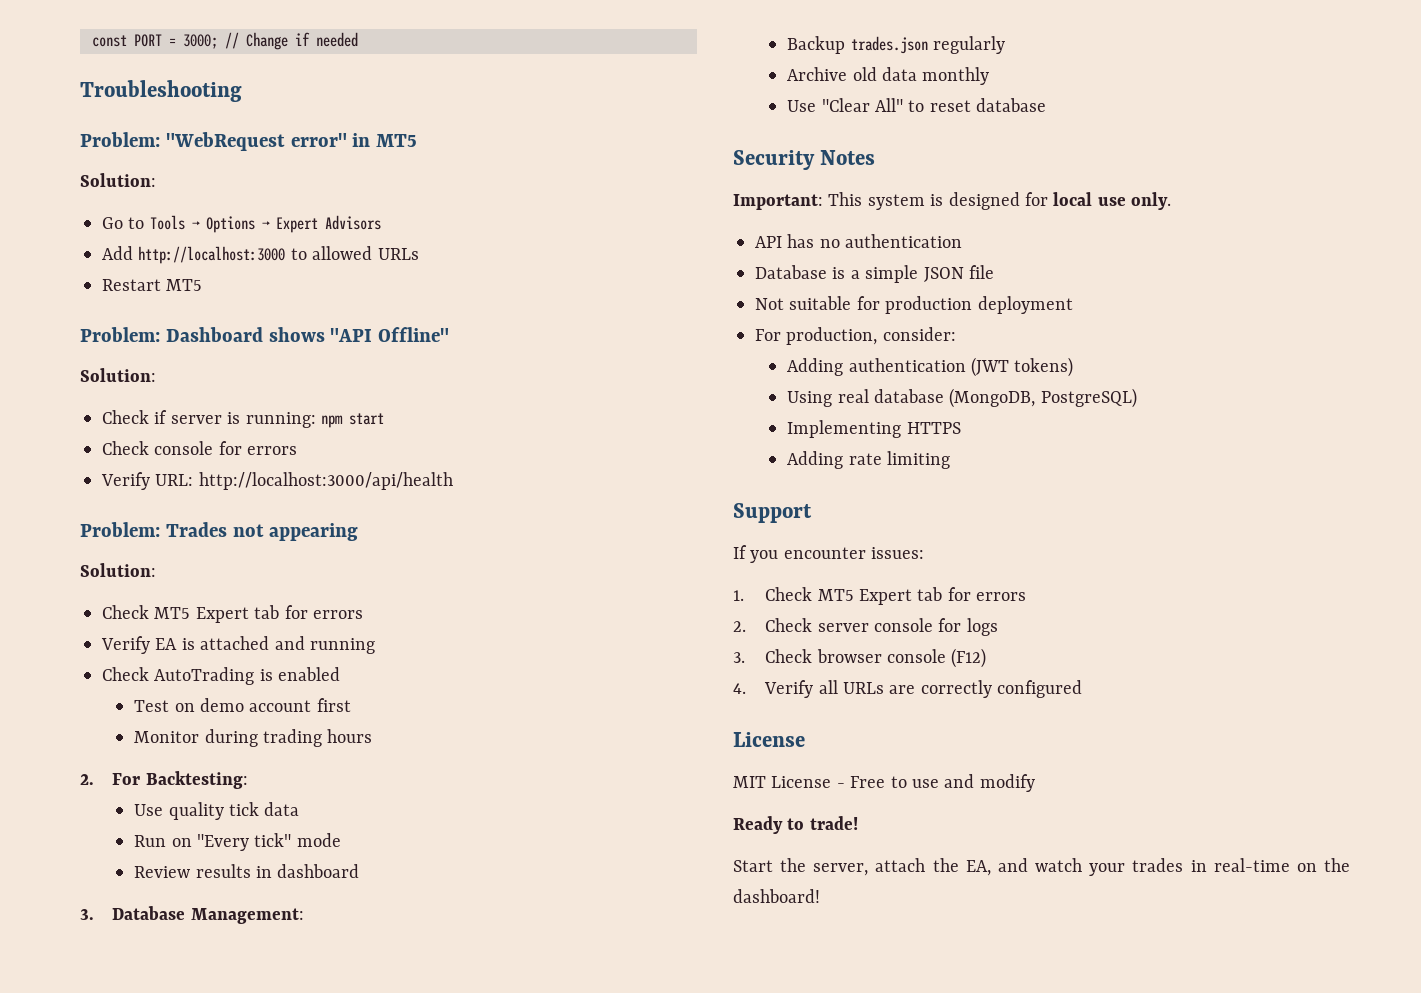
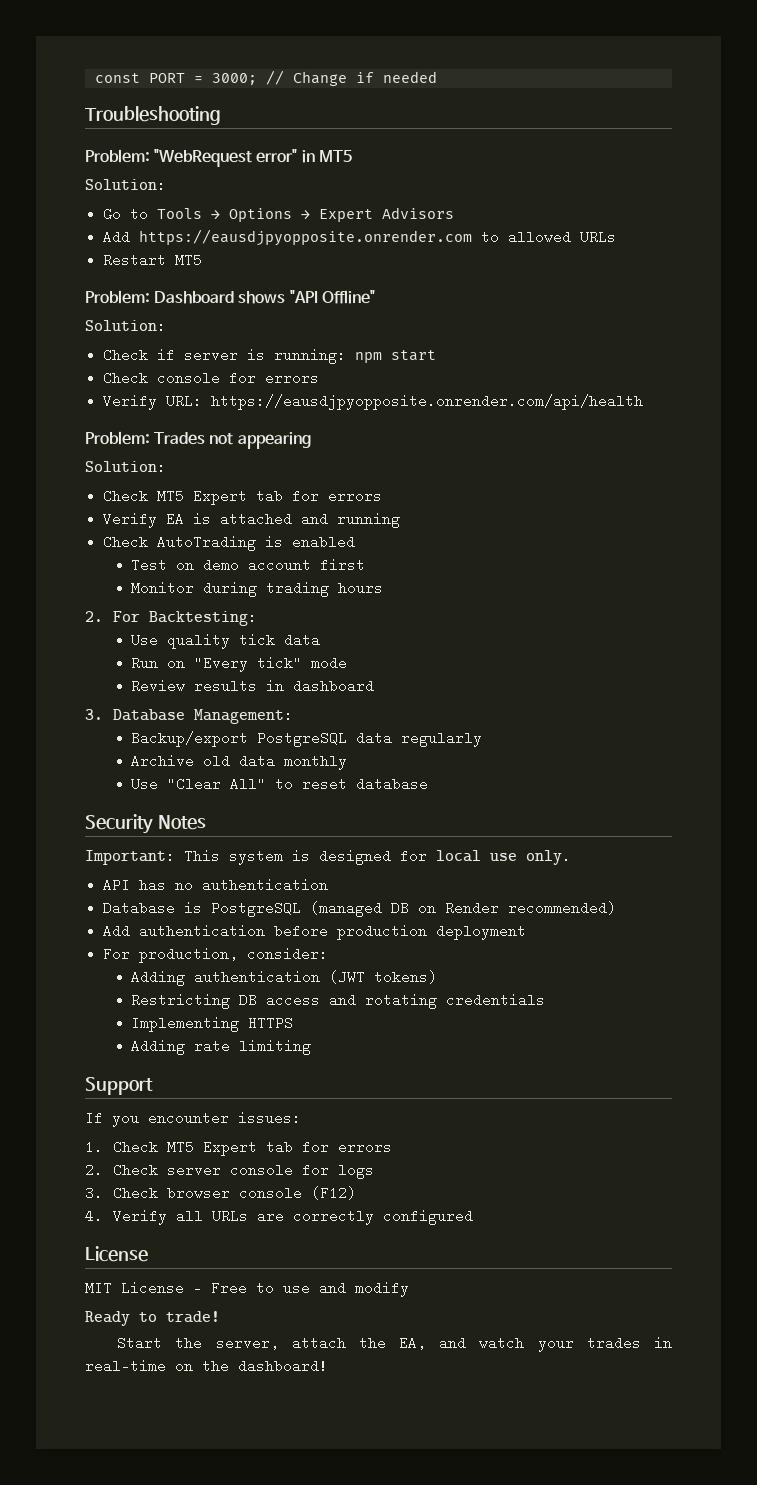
- Add http://localhost:3000 to allowed URLs
+ Add https://eausdjpyopposite.onrender.com to allowed URLs
- Verify URL: http://localhost:3000/api/health
+ Verify URL: https://eausdjpyopposite.onrender.com/api/health
- Backup trades.json regularly
+ Backup/export PostgreSQL data regularly
- Database is a simple JSON file
- Not suitable for production deployment
+ Database is PostgreSQL (managed DB on Render recommended)
+ Add authentication before production deployment
- Using real database (MongoDB, PostgreSQL)
+ Restricting DB access and rotating credentials

